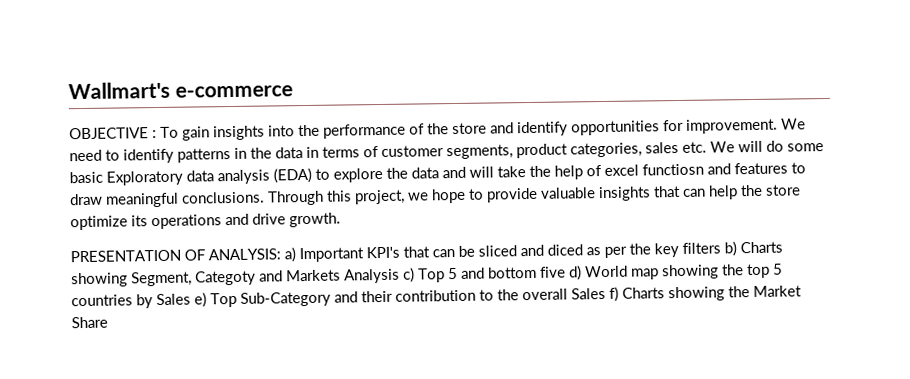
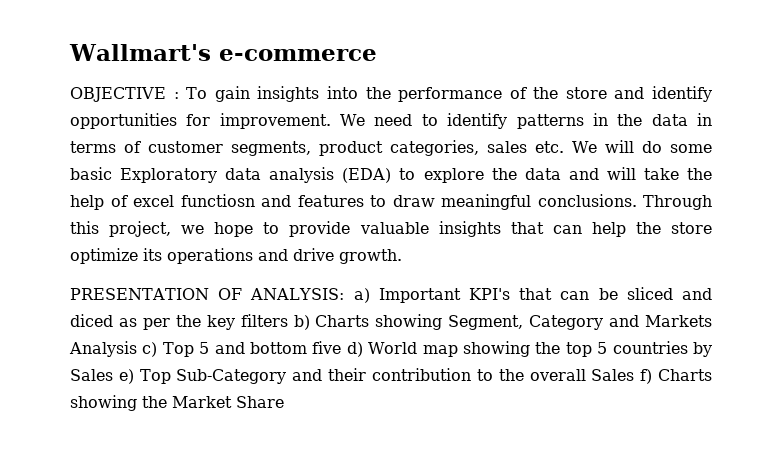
- PRESENTATION OF ANALYSIS: a) Important KPI's that can be sliced and diced as per the key filters b) Charts showing Segment, Categoty and Markets Analysis c) Top 5 and bottom five d) World map showing the top 5 countries by Sales e) Top Sub-Category and their contribution to the overall Sales f) Charts showing the Market Share
+ PRESENTATION OF ANALYSIS: a) Important KPI's that can be sliced and diced as per the key filters b) Charts showing Segment, Category and Markets Analysis c) Top 5 and bottom five d) World map showing the top 5 countries by Sales e) Top Sub-Category and their contribution to the overall Sales f) Charts showing the Market Share

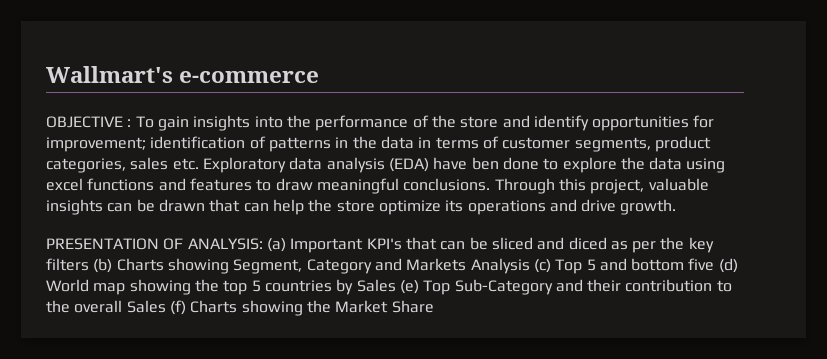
- OBJECTIVE : To gain insights into the performance of the store and identify opportunities for improvement. We need to identify patterns in the data in terms of customer segments, product categories, sales etc. We will do some basic Exploratory data analysis (EDA) to explore the data and will take the help of excel functiosn and features to draw meaningful conclusions.
+ OBJECTIVE : To gain insights into the performance of the store and identify opportunities for improvement; identification of patterns in the data in terms of customer segments, product categories, sales etc. Exploratory data analysis (EDA) have ben done to explore the data using excel functions and features to draw meaningful conclusions.
- Through this project, we hope to provide valuable insights that can help the store optimize its operations and drive growth.
+ Through this project, valuable insights can be drawn that can help the store optimize its operations and drive growth.
- PRESENTATION OF ANALYSIS: a) Important KPI's that can be sliced and diced as per the key filters b) Charts showing Segment, Category and Markets Analysis c) Top 5 and bottom five d) World map showing the top 5 countries by Sales e) Top Sub-Category and their contribution to the overall Sales f) Charts showing the Market Share
+ PRESENTATION OF ANALYSIS: (a) Important KPI's that can be sliced and diced as per the key filters (b) Charts showing Segment, Category and Markets Analysis (c) Top 5 and bottom five (d) World map showing the top 5 countries by Sales (e) Top Sub-Category and their contribution to the overall Sales (f) Charts showing the Market Share

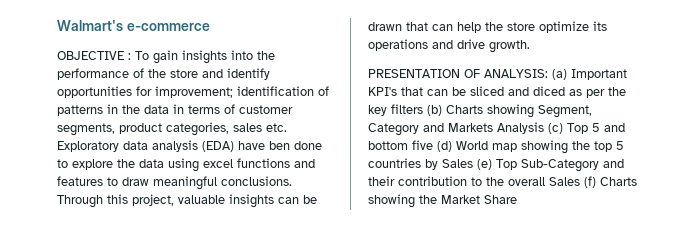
- Wallmart's e-commerce
+ Walmart's e-commerce

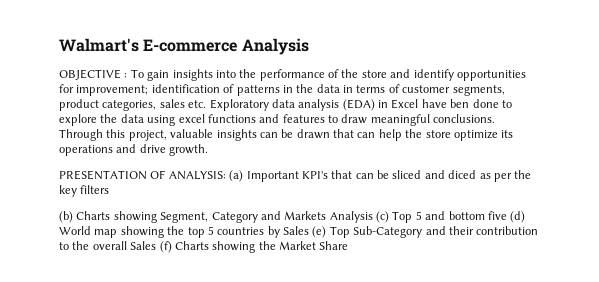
- Walmart's e-commerce
+ Walmart's E-commerce Analysis
- OBJECTIVE : To gain insights into the performance of the store and identify opportunities for improvement; identification of patterns in the data in terms of customer segments, product categories, sales etc. Exploratory data analysis (EDA) have ben done to explore the data using excel functions and features to draw meaningful conclusions.
+ OBJECTIVE : To gain insights into the performance of the store and identify opportunities for improvement; identification of patterns in the data in terms of customer segments, product categories, sales etc. Exploratory data analysis (EDA) in Excel have ben done to explore the data using excel functions and features to draw meaningful conclusions.
- PRESENTATION OF ANALYSIS: (a) Important KPI's that can be sliced and diced as per the key filters (b) Charts showing Segment, Category and Markets Analysis (c) Top 5 and bottom five (d) World map showing the top 5 countries by Sales (e) Top Sub-Category and their contribution to the overall Sales (f) Charts showing the Market Share
+ PRESENTATION OF ANALYSIS: (a) Important KPI's that can be sliced and diced as per the key filters
+ (b) Charts showing Segment, Category and Markets Analysis (c) Top 5 and bottom five (d) World map showing the top 5 countries by Sales (e) Top Sub-Category and their contribution to the overall Sales (f) Charts showing the Market Share

